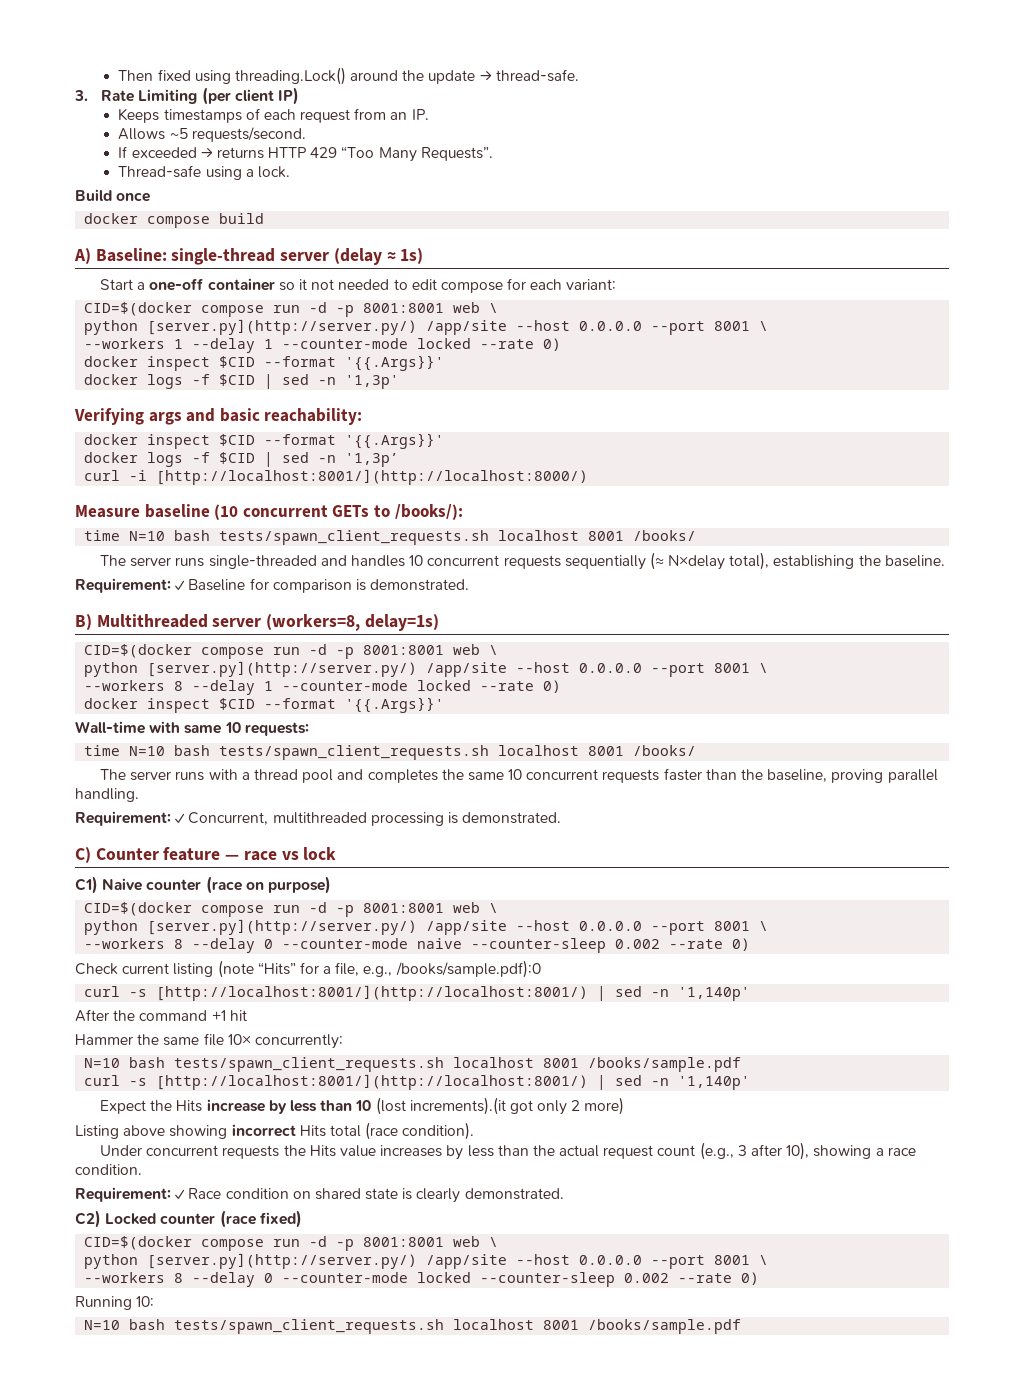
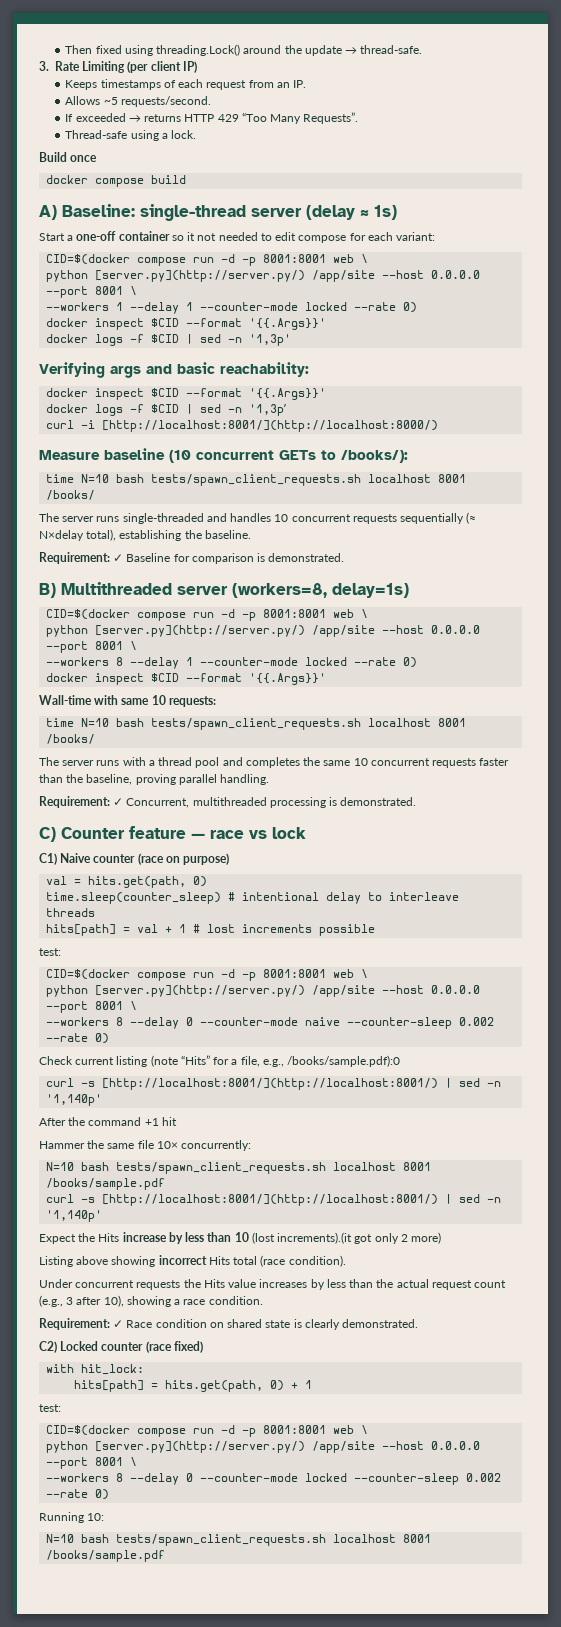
+ val = hits.get(path, 0)
+ time.sleep(counter_sleep) # intentional delay to interleave threads
+ hits[path] = val + 1 # lost increments possible
+ test:
+ with hit_lock:
+ hits[path] = hits.get(path, 0) + 1
+ test:

